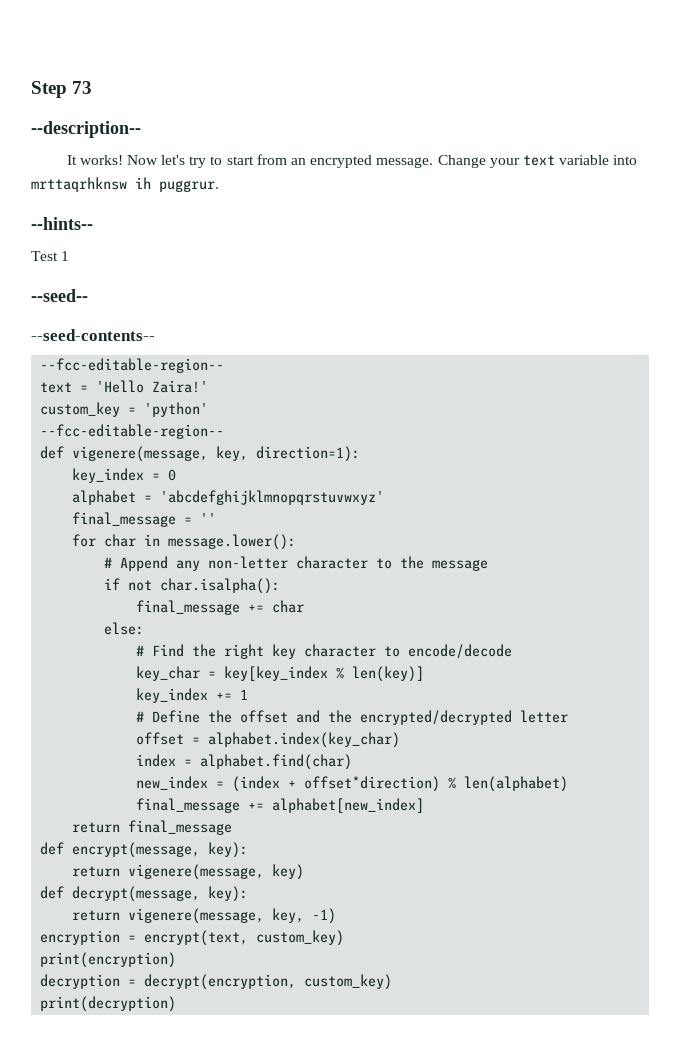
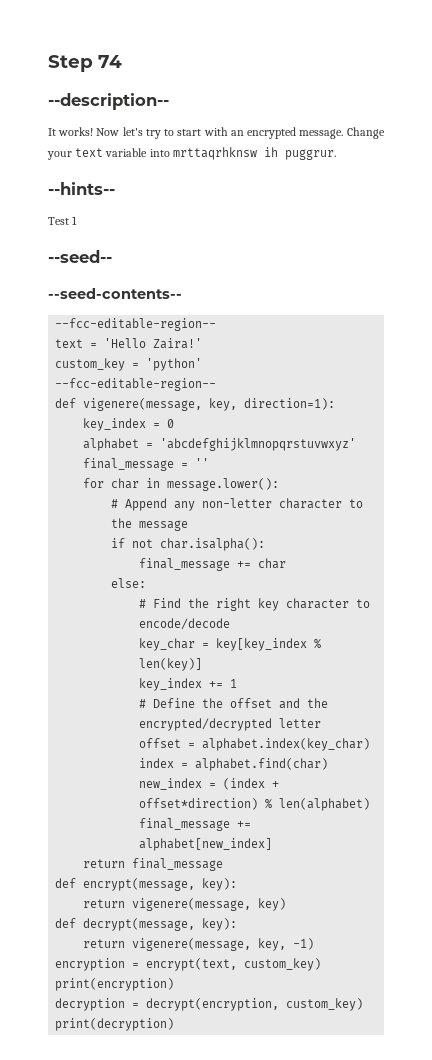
- Step 73
+ Step 74
- Now let's try to start from an encrypted message.
+ Now let's try to start with an encrypted message.

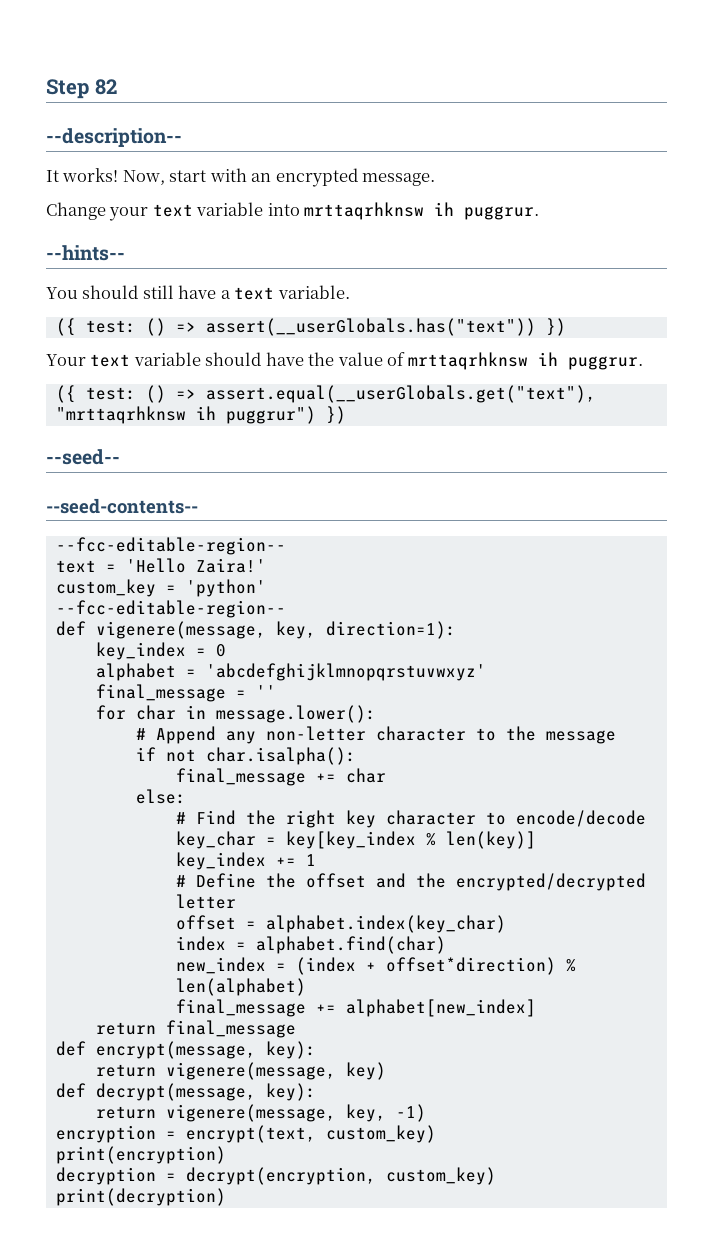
- Step 74
+ Step 82
- Now let's try to start with an encrypted message. Change your text variable into mrttaqrhknsw ih puggrur.
+ Now, start with an encrypted message.
+ Change your text variable into mrttaqrhknsw ih puggrur.
- Test 1
+ You should still have a text variable.
+ ({ test: () => assert(__userGlobals.has("text")) })
+ Your text variable should have the value of mrttaqrhknsw ih puggrur.
+ ({ test: () => assert.equal(__userGlobals.get("text"), "mrttaqrhknsw ih puggrur") })

